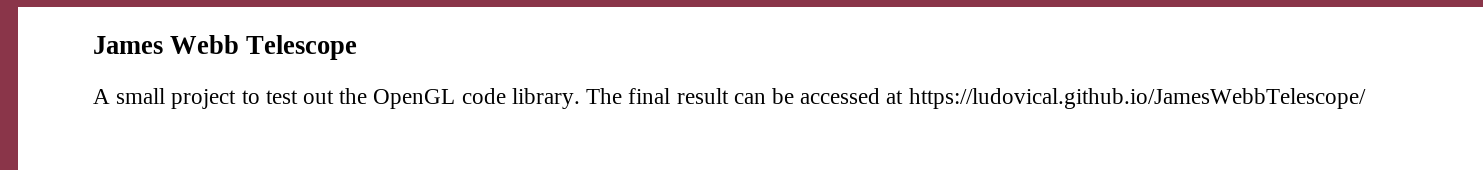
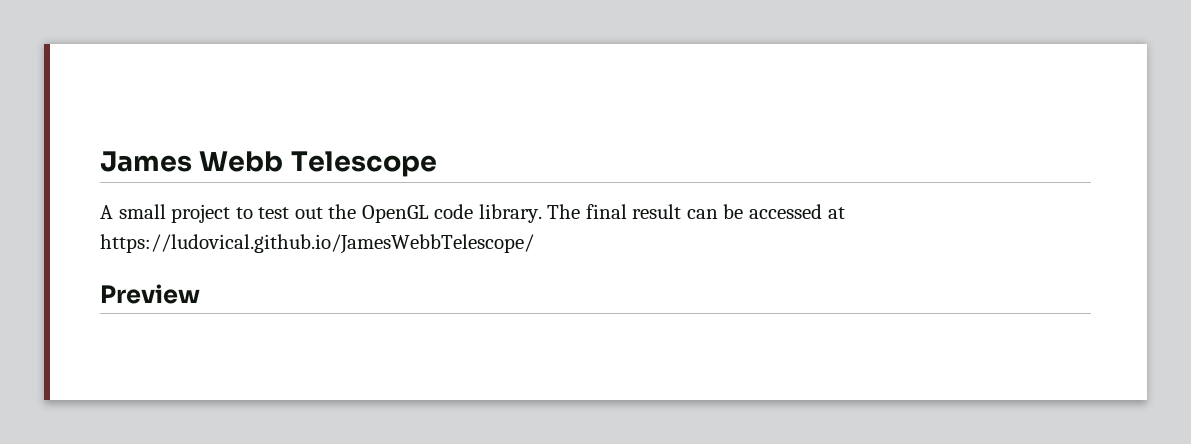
+ Preview

